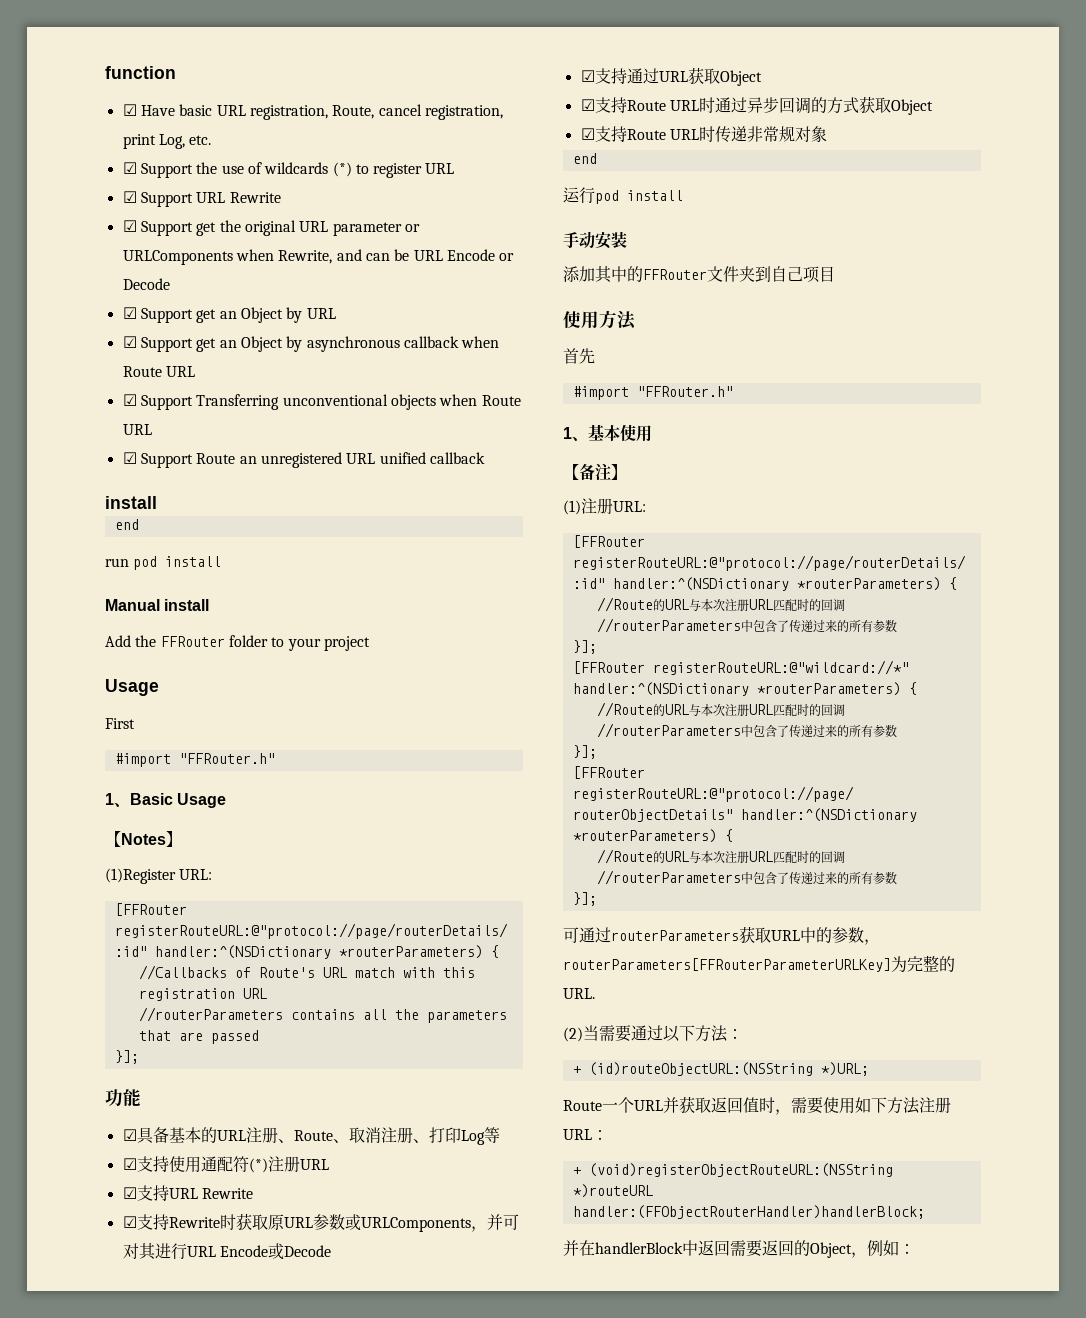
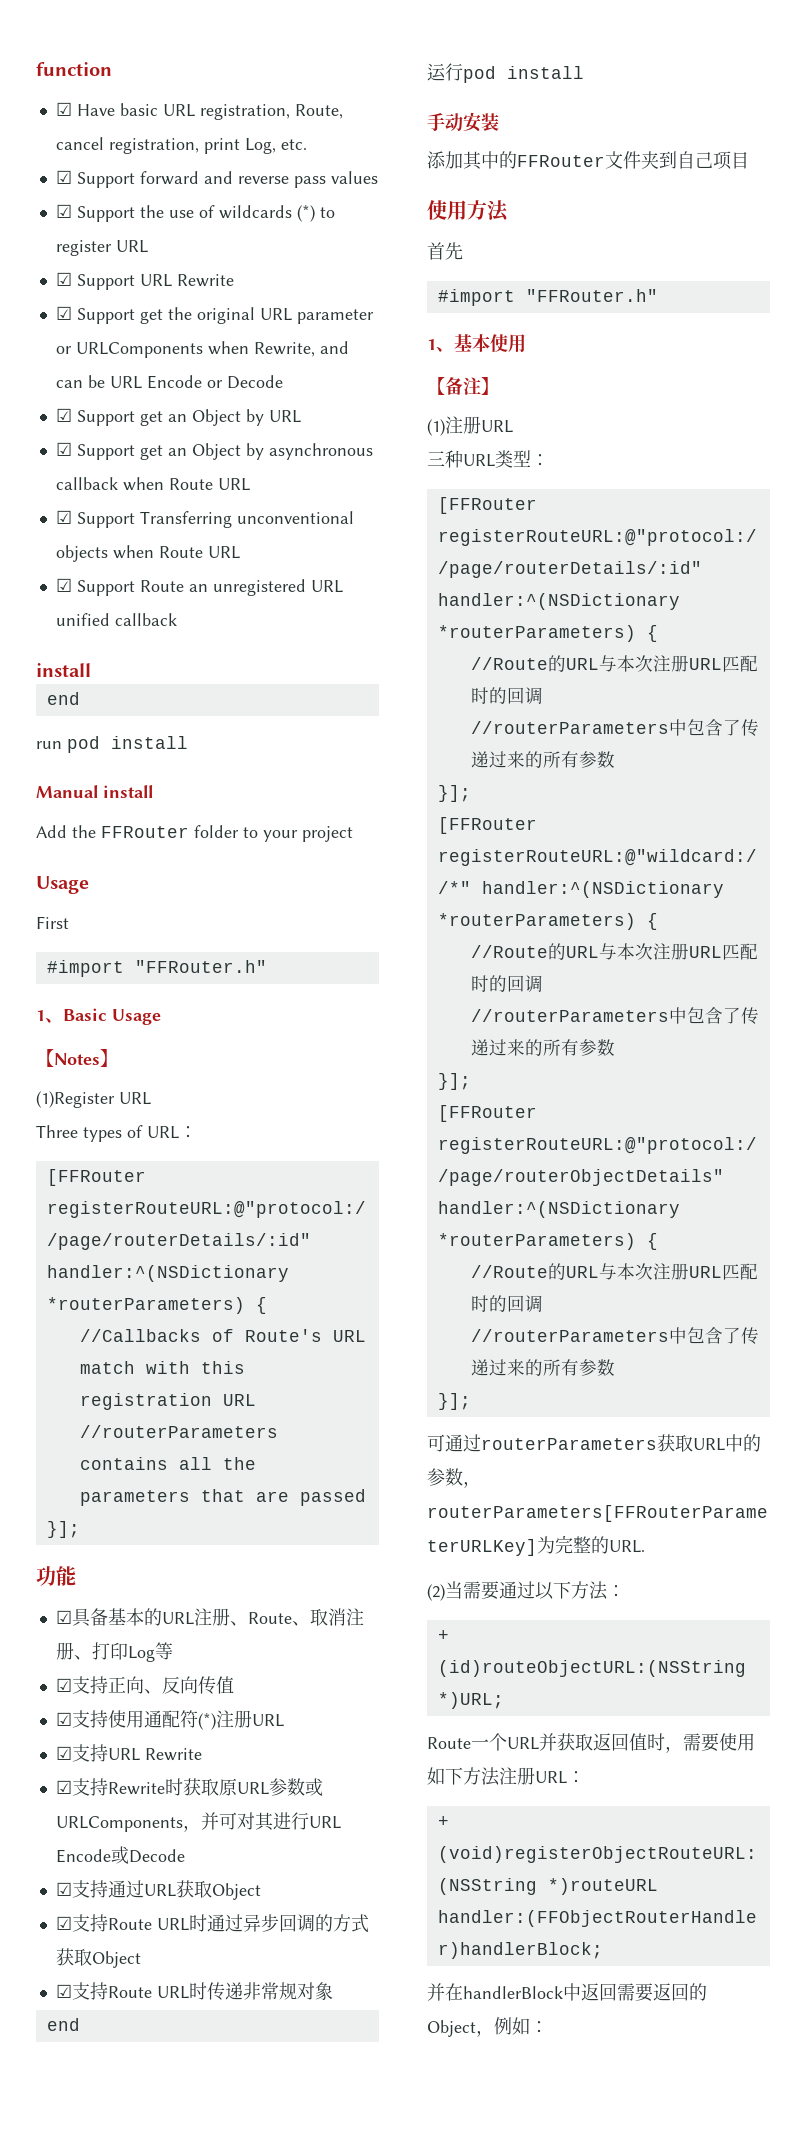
+ ☑ Support forward and reverse pass values
- (1)Register URL:
+ (1)Register URL
+ Three types of URL：
+ ☑支持正向、反向传值
- (1)注册URL:
+ (1)注册URL
+ 三种URL类型：

